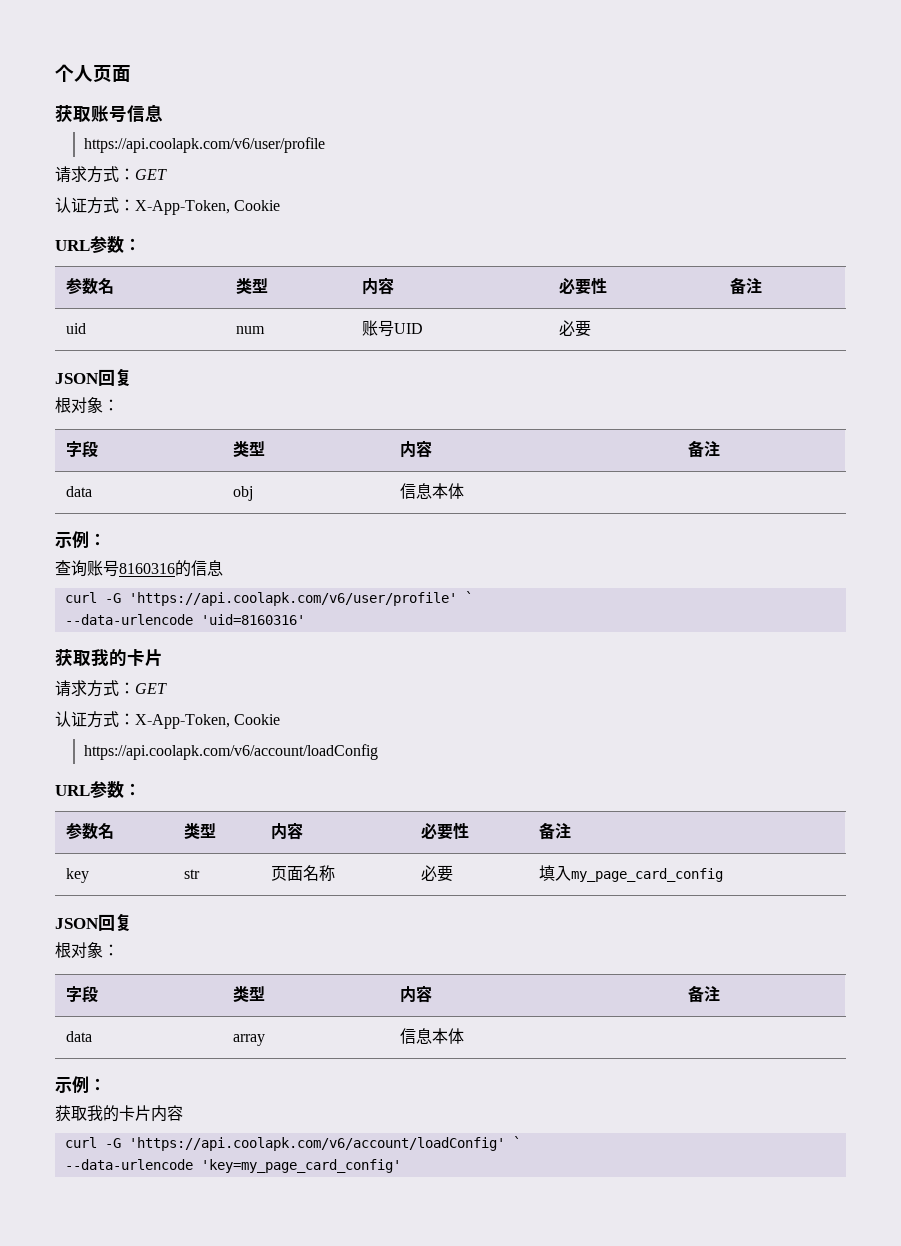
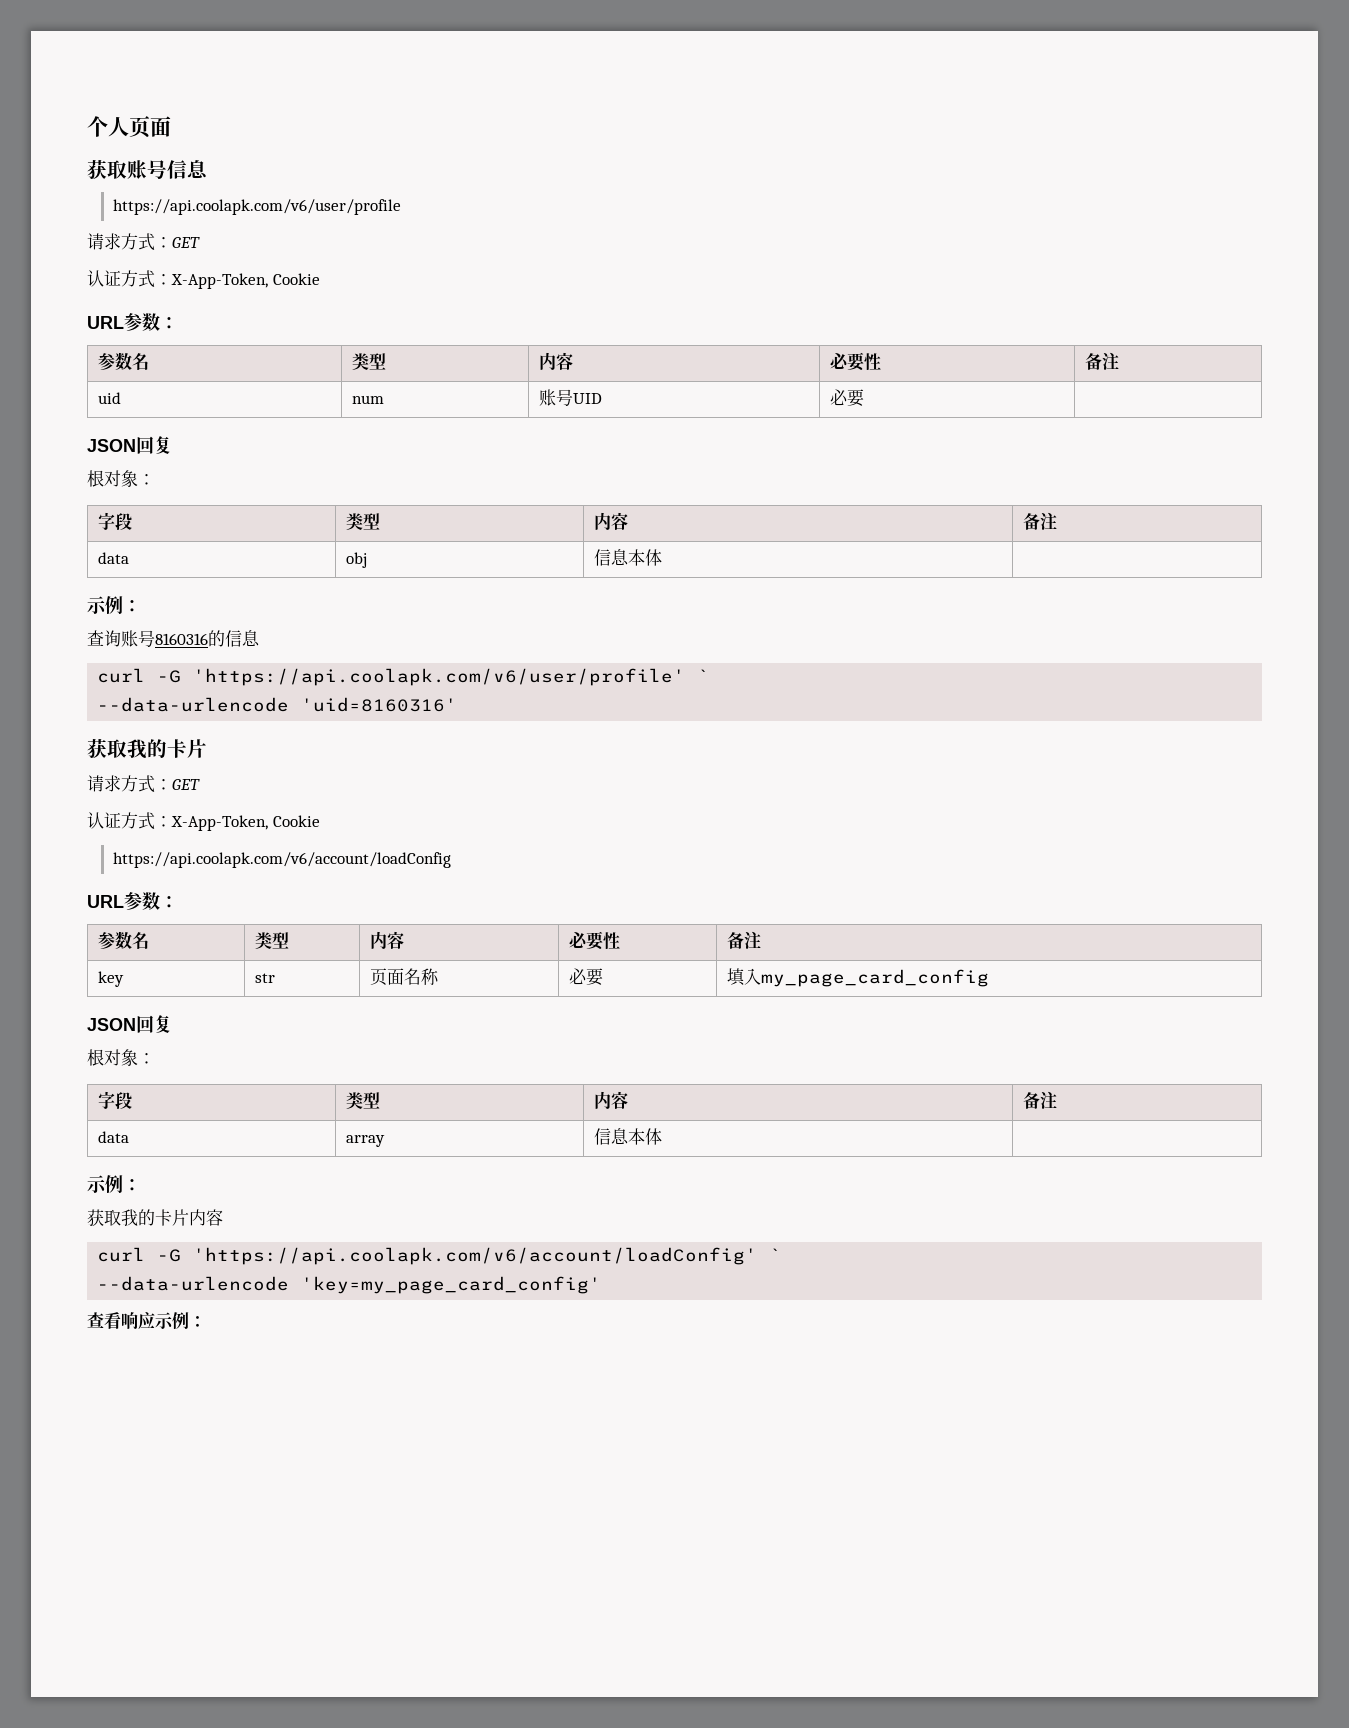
+ 查看响应示例：

